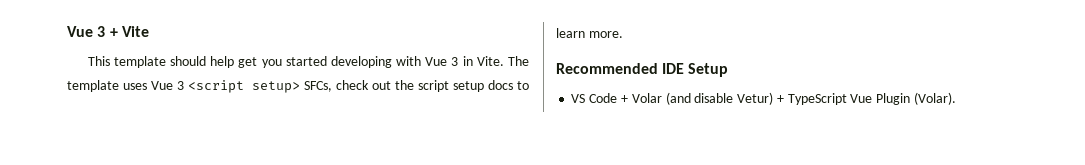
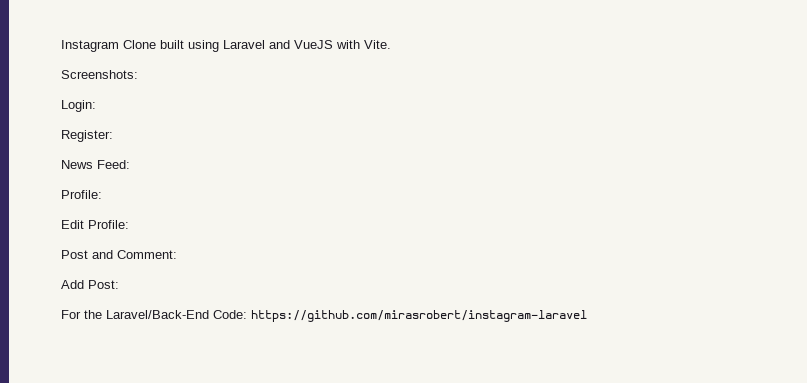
- Vue 3 + Vite
- This template should help get you started developing with Vue 3 in Vite. The template uses Vue 3 <script setup> SFCs, check out the script setup docs to learn more.
- Recommended IDE Setup
- VS Code + Volar (and disable Vetur) + TypeScript Vue Plugin (Volar).
+ Instagram Clone built using Laravel and VueJS with Vite.
+ Screenshots:
+ Login:
+ Register:
+ News Feed:
+ Profile:
+ Edit Profile:
+ Post and Comment:
+ Add Post:
+ For the Laravel/Back-End Code: https://github.com/mirasrobert/instagram-laravel

